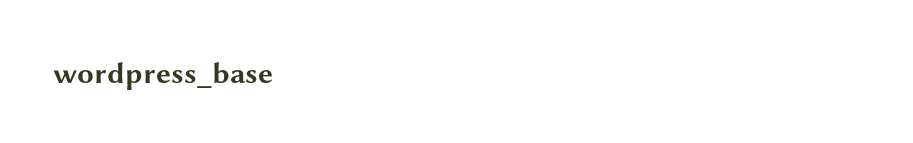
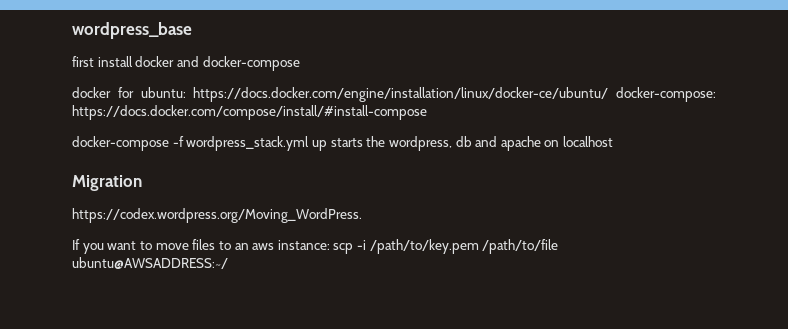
+ first install docker and docker-compose
+ docker for ubuntu: https://docs.docker.com/engine/installation/linux/docker-ce/ubuntu/ docker-compose: https://docs.docker.com/compose/install/#install-compose
+ docker-compose -f wordpress_stack.yml up starts the wordpress, db and apache on localhost
+ Migration
+ https://codex.wordpress.org/Moving_WordPress.
+ If you want to move files to an aws instance: scp -i /path/to/key.pem /path/to/file ubuntu@AWSADDRESS:~/

